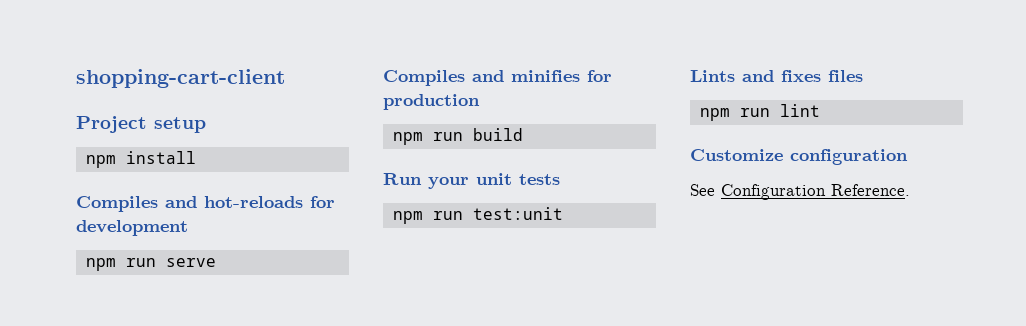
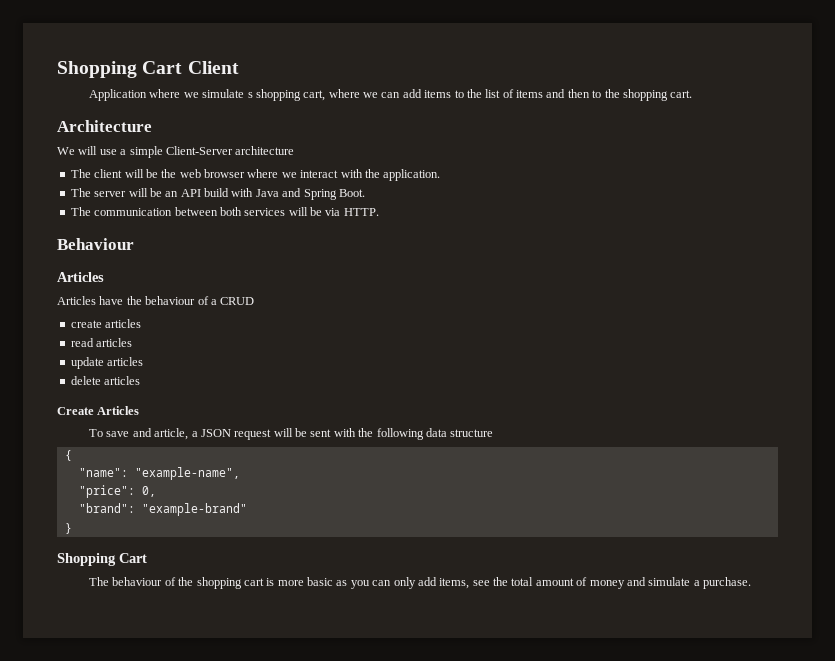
- shopping-cart-client
- Project setup
- npm install
- Compiles and hot-reloads for development
- npm run serve
- Compiles and minifies for production
- npm run build
- Run your unit tests
- npm run test:unit
- Lints and fixes files
- npm run lint
- Customize configuration
- See Configuration Reference.
+ Shopping Cart Client
+ Application where we simulate s shopping cart, where we can add items to the list of items and then to the shopping cart.
+ Architecture
+ We will use a simple Client-Server architecture
+ The client will be the web browser where we interact with the application.
+ The server will be an API build with Java and Spring Boot.
+ The communication between both services will be via HTTP.
+ Behaviour
+ Articles
+ Articles have the behaviour of a CRUD
+ create articles
+ read articles
+ update articles
+ delete articles
+ Create Articles
+ To save and article, a JSON request will be sent with the following data structure
+ {
+ "name": "example-name",
+ "price": 0,
+ "brand": "example-brand"
+ }
+ Shopping Cart
+ The behaviour of the shopping cart is more basic as you can only add items, see the total amount of money and simulate a purchase.

